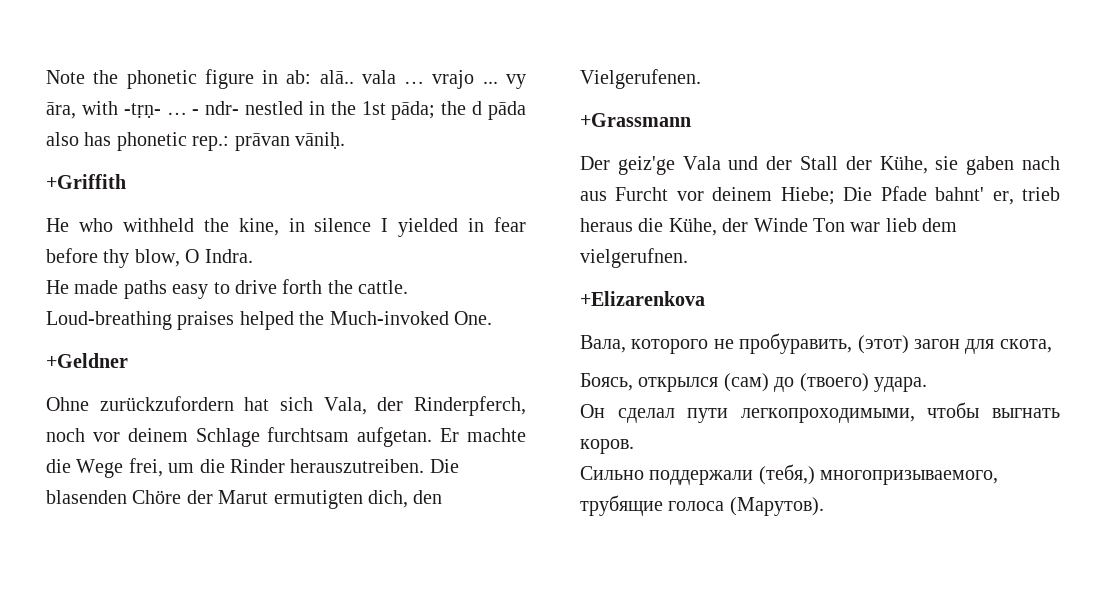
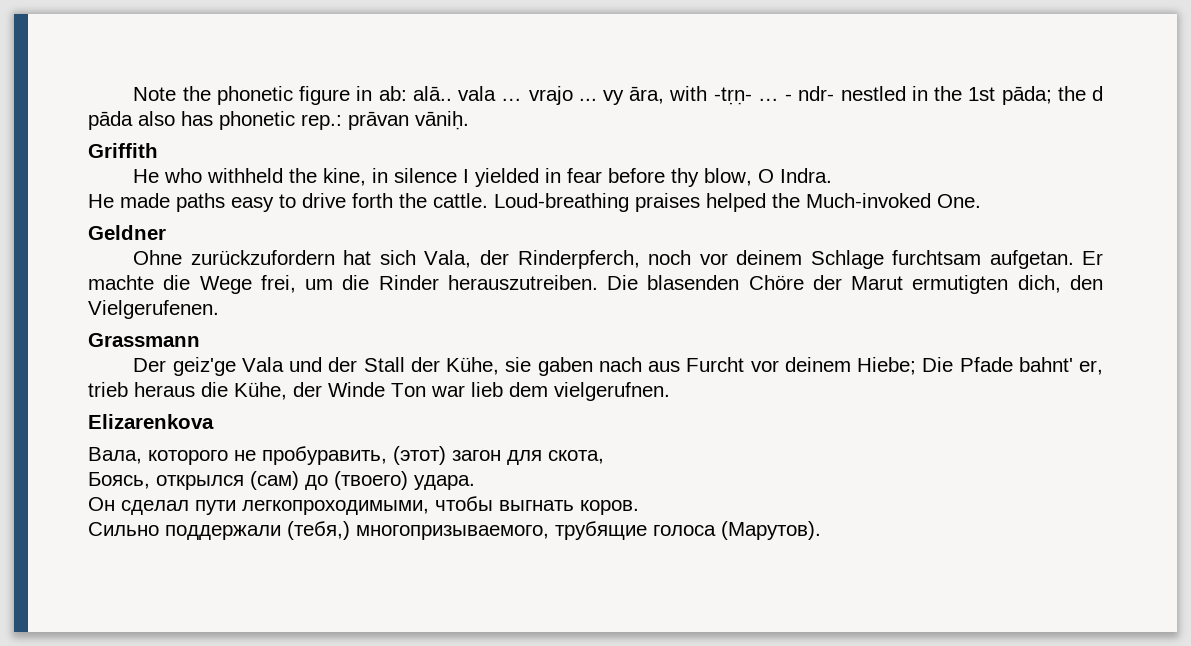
- +Griffith
+ Griffith
- +Geldner
+ Geldner
- +Grassmann
+ Grassmann
- +Elizarenkova
+ Elizarenkova

